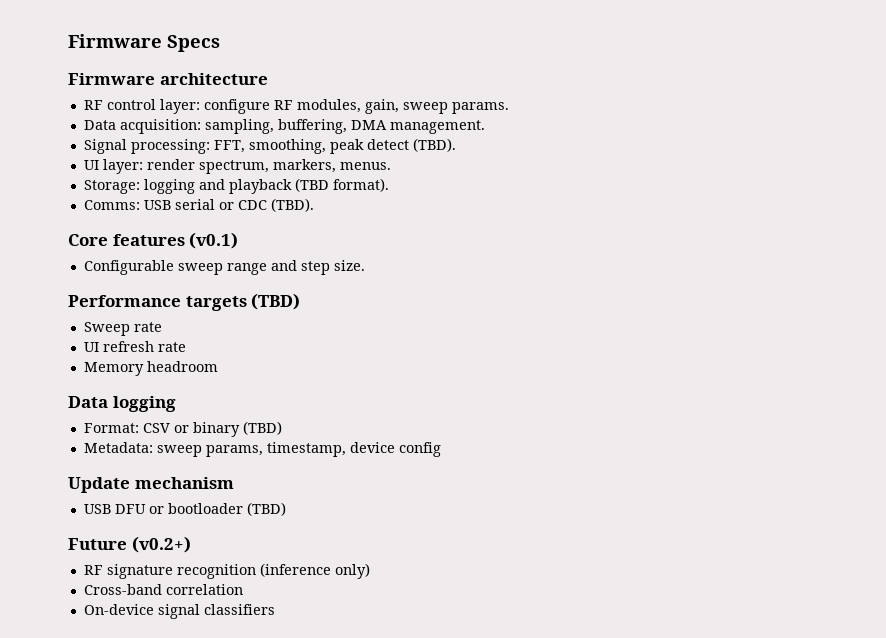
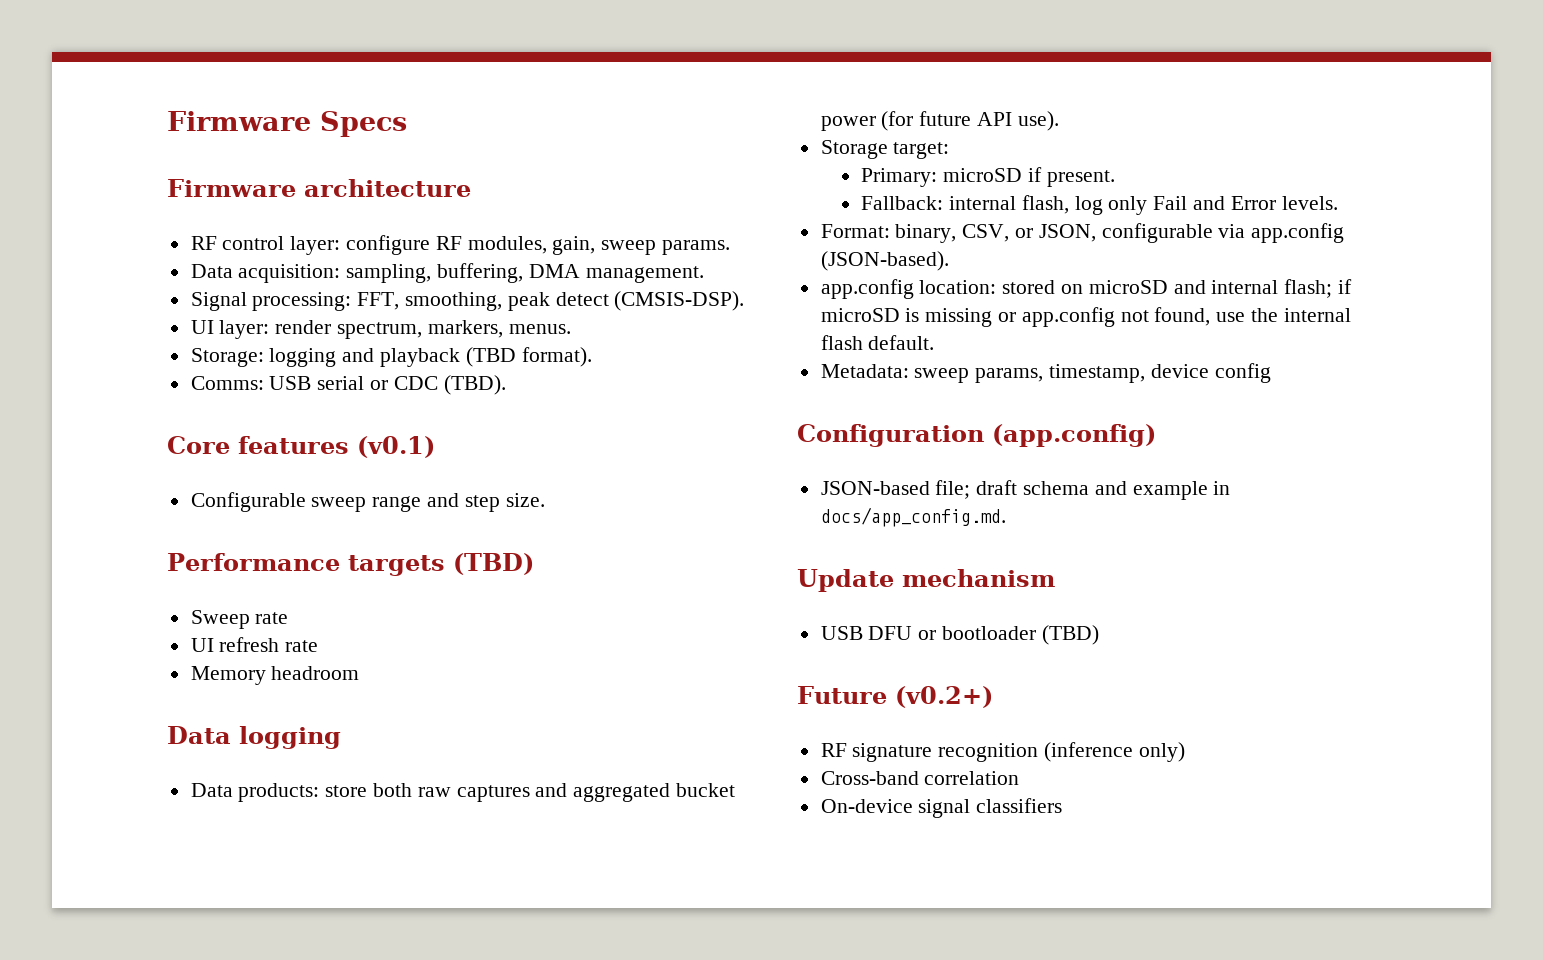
- Signal processing: FFT, smoothing, peak detect (TBD).
+ Signal processing: FFT, smoothing, peak detect (CMSIS-DSP).
- Format: CSV or binary (TBD)
+ Data products: store both raw captures and aggregated bucket power (for future API use).
+ Storage target:
+ Primary: microSD if present.
+ Fallback: internal flash, log only Fail and Error levels.
+ Format: binary, CSV, or JSON, configurable via app.config (JSON-based).
+ app.config location: stored on microSD and internal flash; if microSD is missing or app.config not found, use the internal flash default.
+ Configuration (app.config)
+ JSON-based file; draft schema and example in docs/app_config.md.

